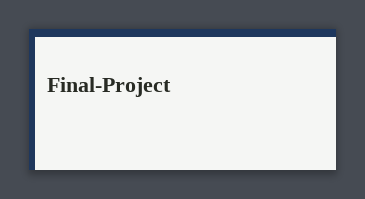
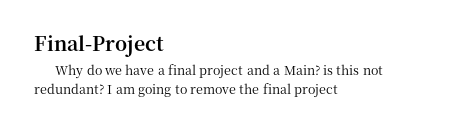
+ Why do we have a final project and a Main? is this not redundant? I am going to remove the final project

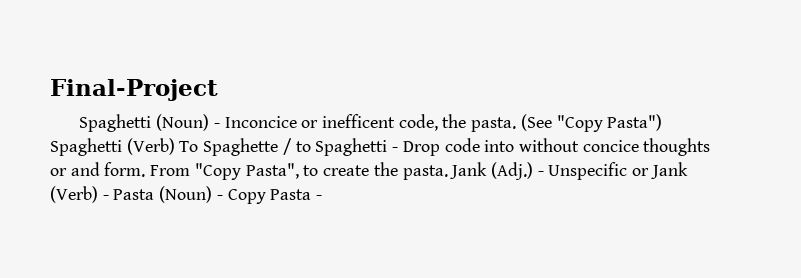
- Why do we have a final project and a Main? is this not redundant? I am going to remove the final project
+ Spaghetti (Noun) - Inconcice or inefficent code, the pasta. (See "Copy Pasta") Spaghetti (Verb) To Spaghette / to Spaghetti - Drop code into without concice thoughts or and form. From "Copy Pasta", to create the pasta. Jank (Adj.) - Unspecific or Jank (Verb) - Pasta (Noun) - Copy Pasta -

